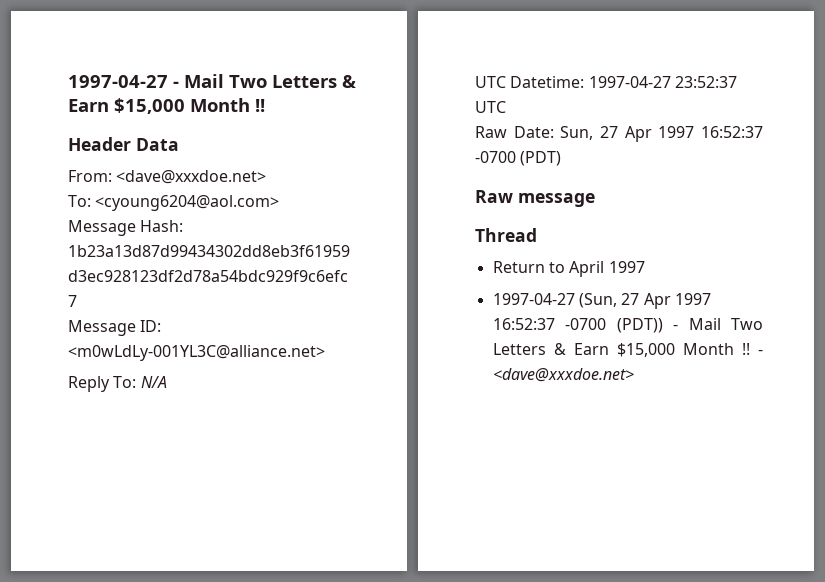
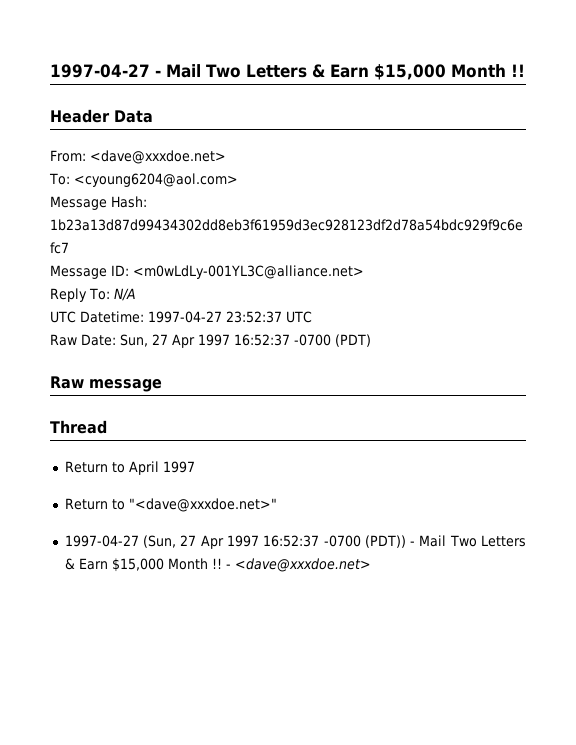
+ Return to "<dave@xxxdoe.net>"

